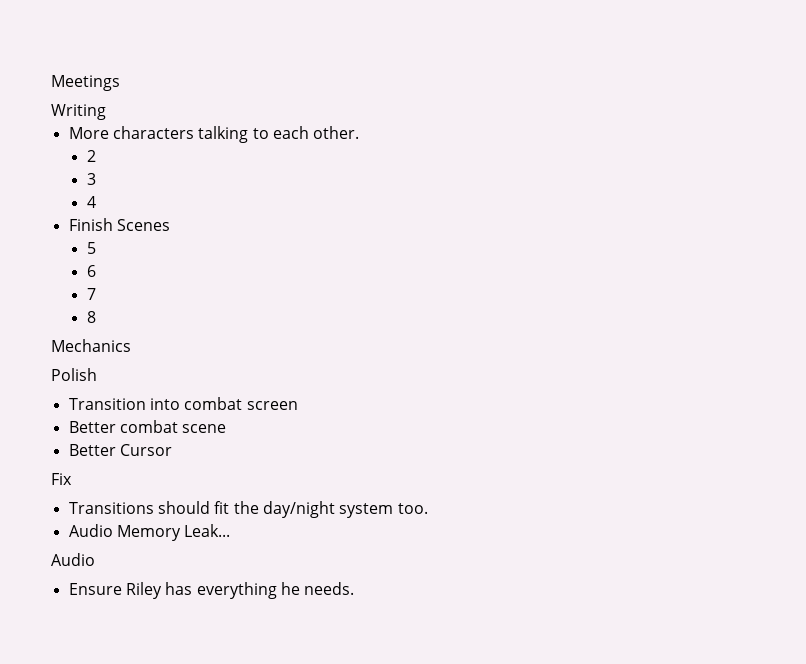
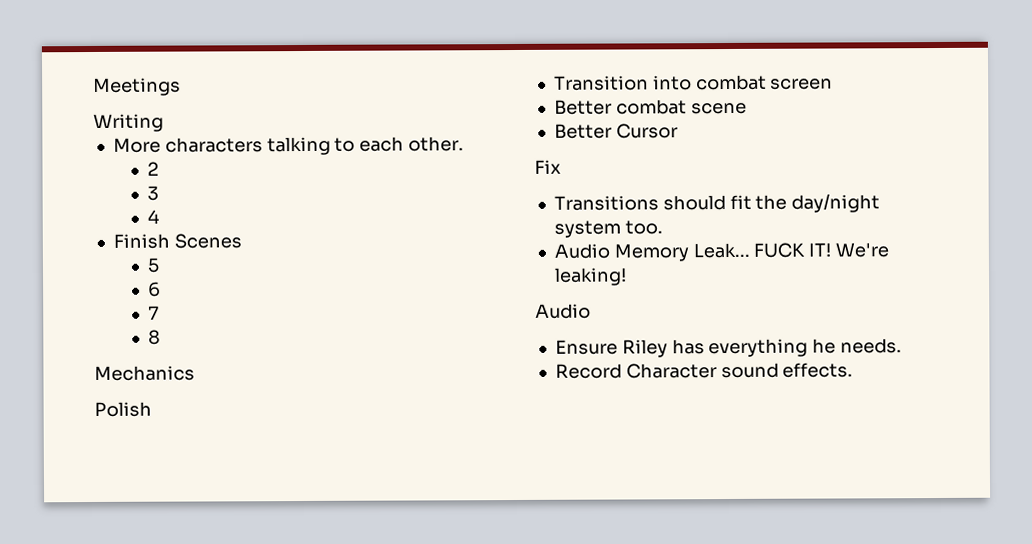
+ FUCK IT! We're leaking!
+ Record Character sound effects.

